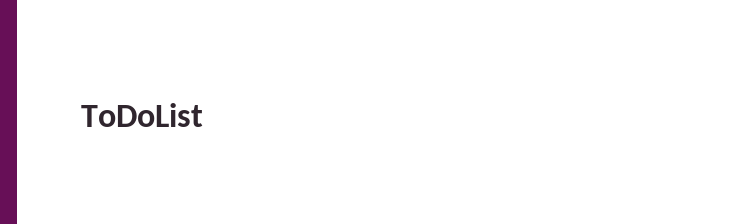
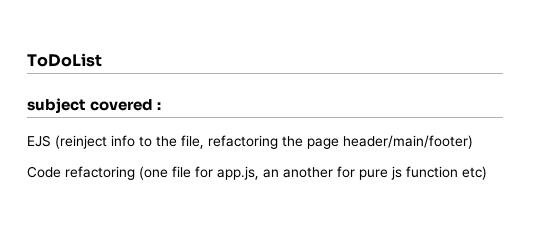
+ subject covered :
+ EJS (reinject info to the file, refactoring the page header/main/footer)
+ Code refactoring (one file for app.js, an another for pure js function etc)

